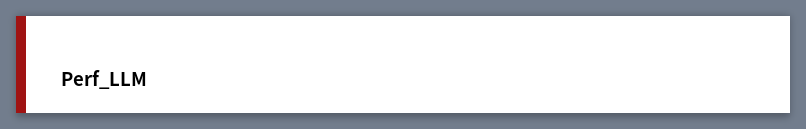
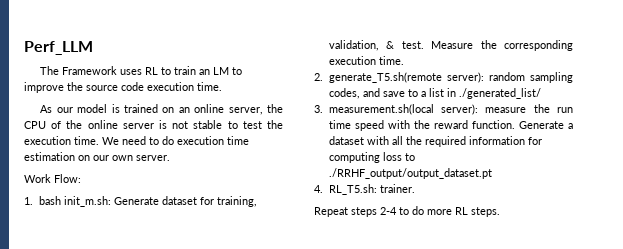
+ The Framework uses RL to train an LM to improve the source code execution time.
+ As our model is trained on an online server, the CPU of the online server is not stable to test the execution time. We need to do execution time estimation on our own server.
+ Work Flow:
+ 1. bash init_m.sh: Generate dataset for training, validation, & test. Measure the corresponding execution time.
+ 2. generate_T5.sh(remote server): random sampling codes, and save to a list in ./generated_list/
+ 3. measurement.sh(local server): measure the run time speed with the reward function. Generate a dataset with all the required information for computing loss to ./RRHF_output/output_dataset.pt
+ 4. RL_T5.sh: trainer.
+ Repeat steps 2-4 to do more RL steps.

